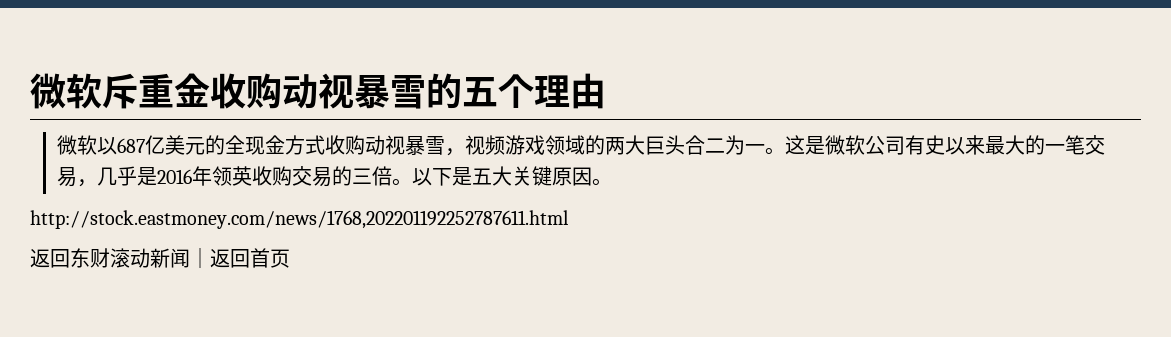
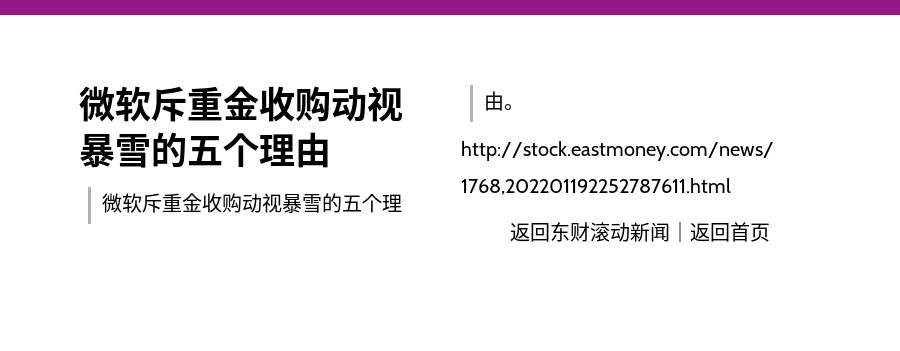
- 微软以687亿美元的全现金方式收购动视暴雪，视频游戏领域的两大巨头合二为一。这是微软公司有史以来最大的一笔交易，几乎是2016年领英收购交易的三倍。以下是五大关键原因。
+ 微软斥重金收购动视暴雪的五个理由。

